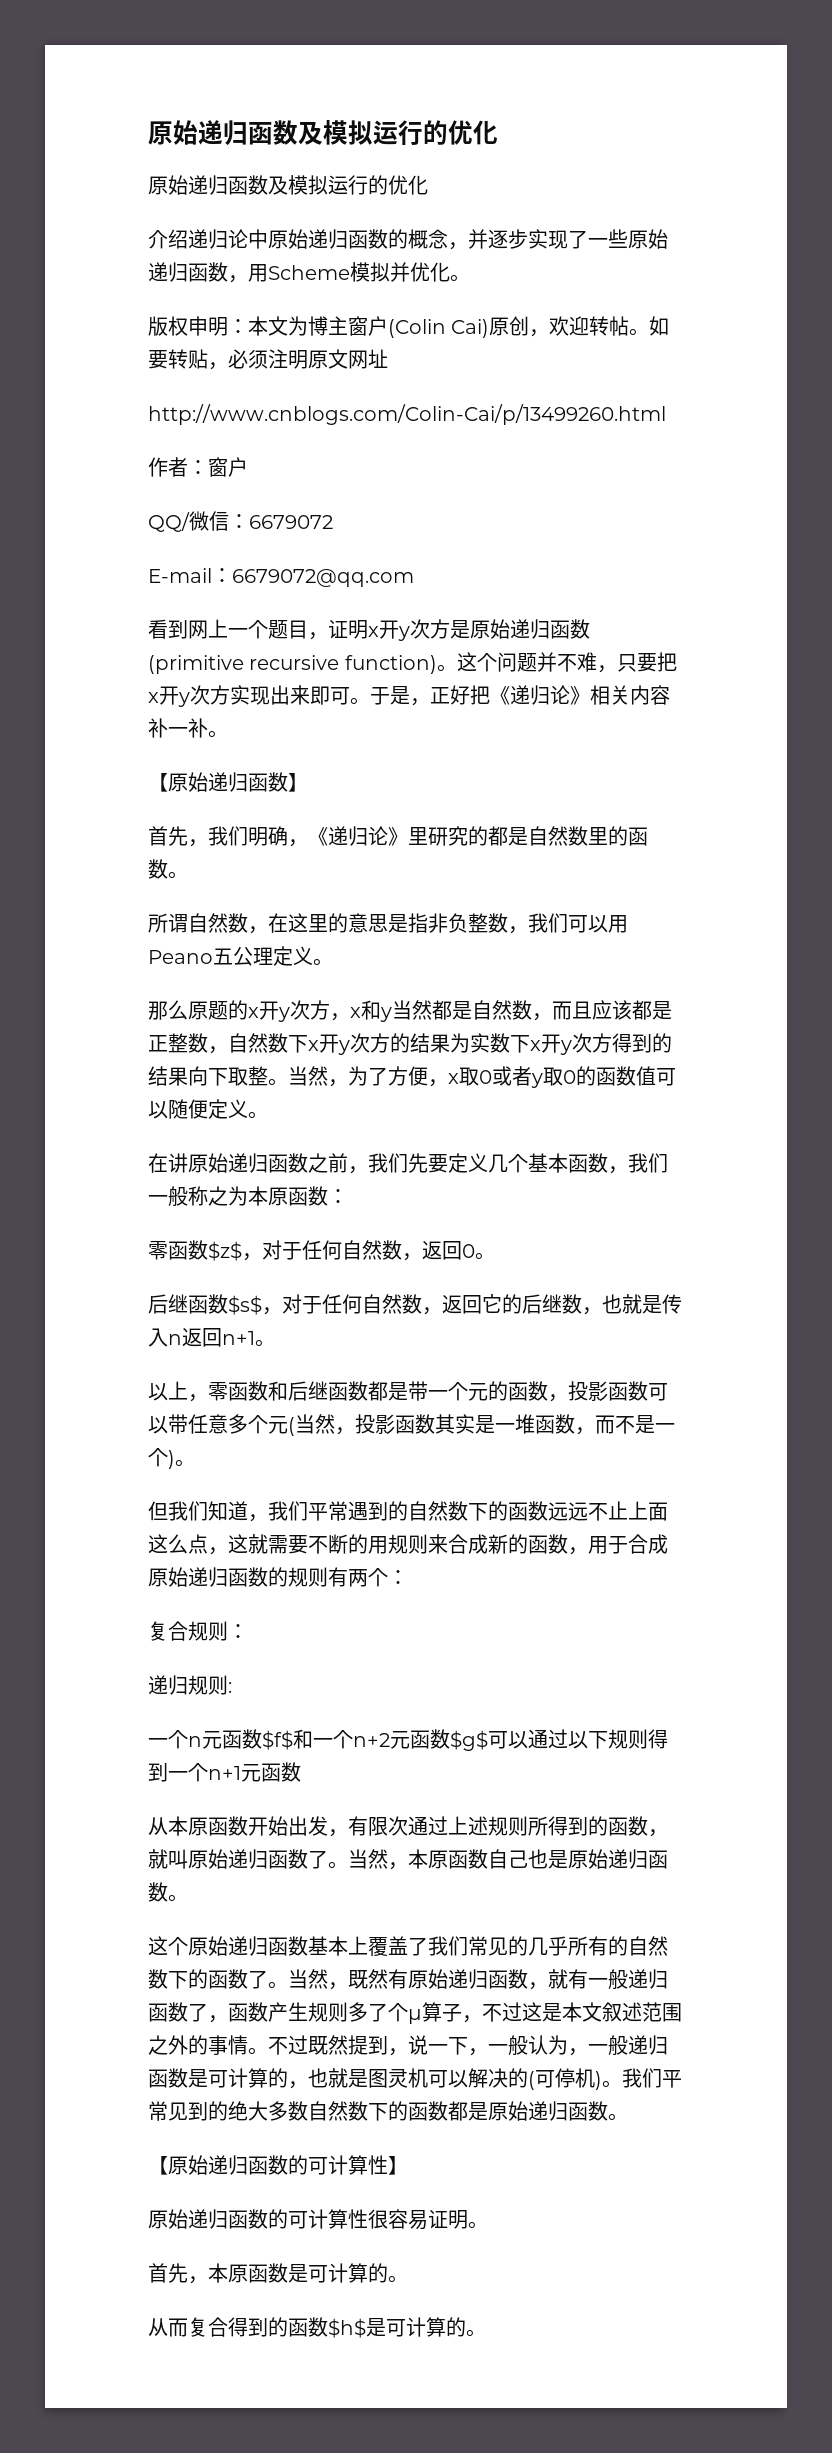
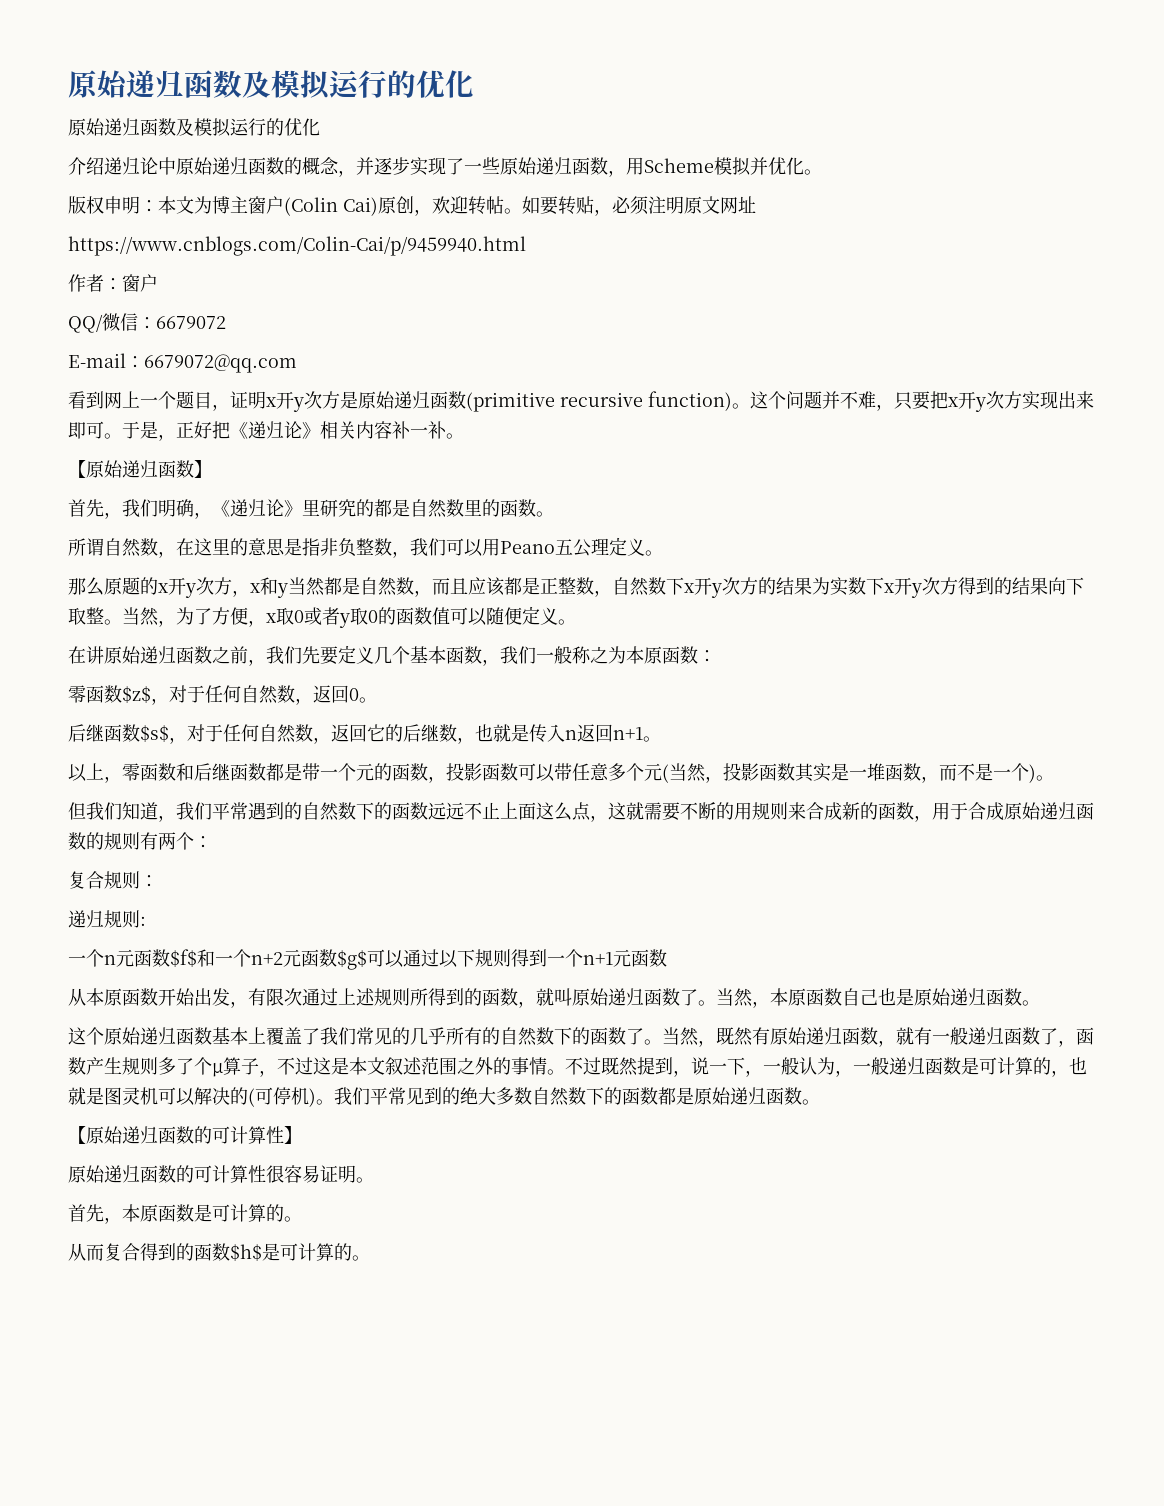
- http://www.cnblogs.com/Colin-Cai/p/13499260.html
+ https://www.cnblogs.com/Colin-Cai/p/9459940.html

